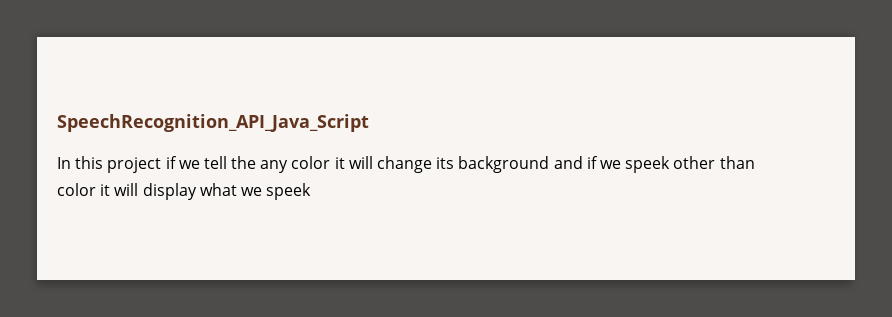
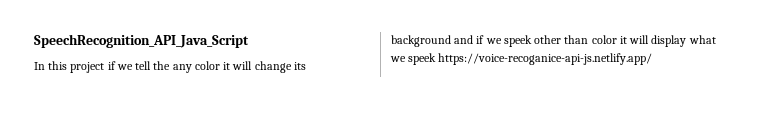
- In this project if we tell the any color it will change its background and if we speek other than color it will display what we speek
+ In this project if we tell the any color it will change its background and if we speek other than color it will display what we speek https://voice-recoganice-api-js.netlify.app/

